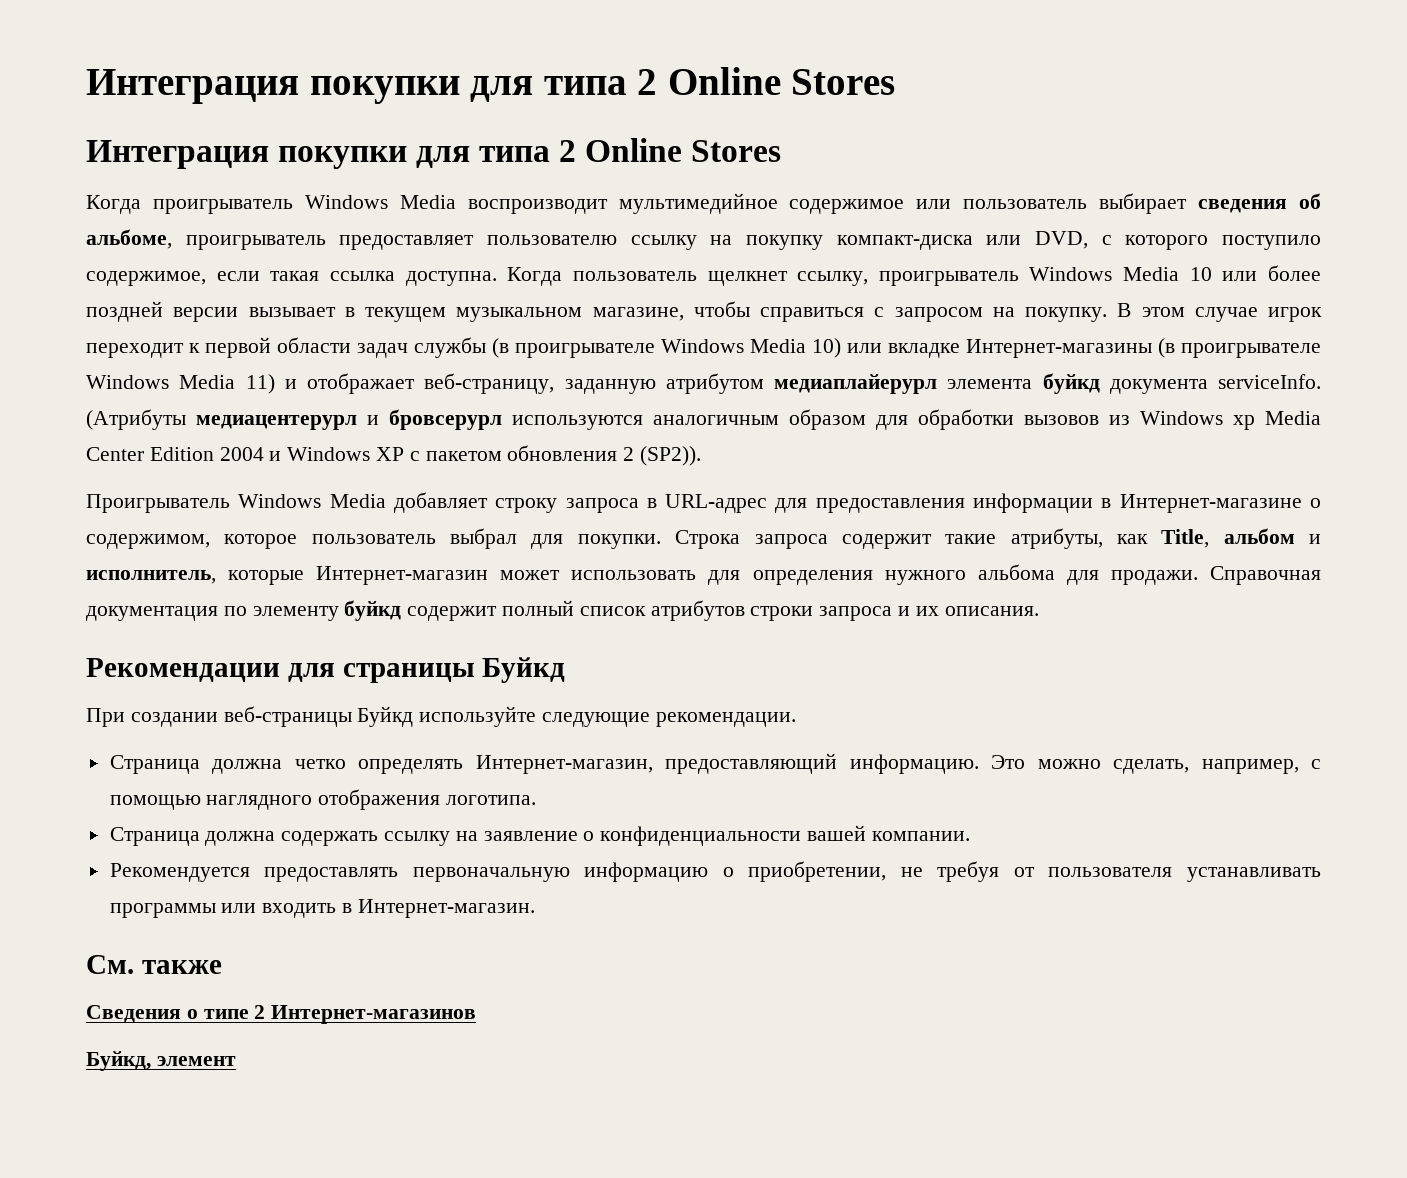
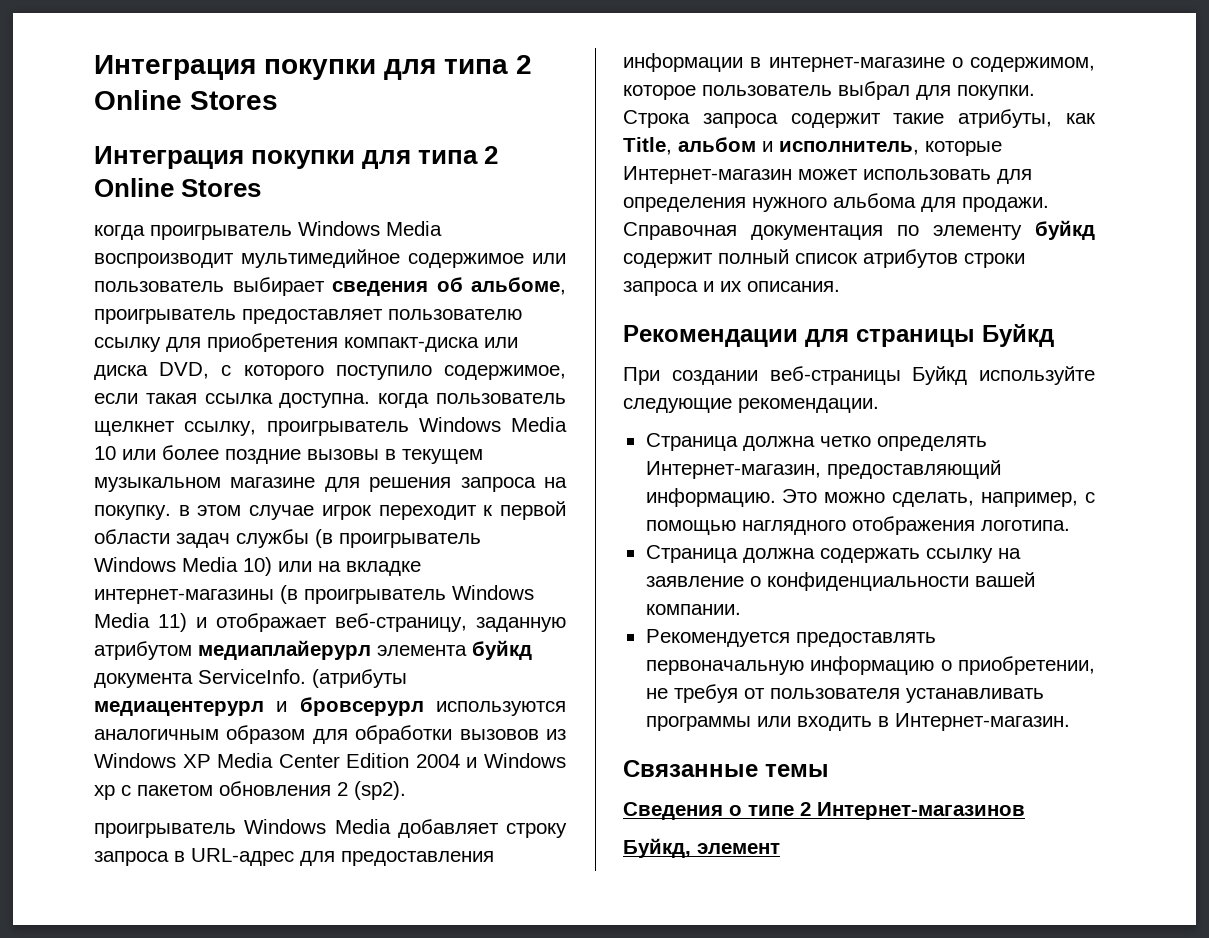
- Когда проигрыватель Windows Media воспроизводит мультимедийное содержимое или пользователь выбирает сведения об альбоме, проигрыватель предоставляет пользователю ссылку на покупку компакт-диска или DVD, с которого поступило содержимое, если такая ссылка доступна. Когда пользователь щелкнет ссылку, проигрыватель Windows Media 10 или более поздней версии вызывает в текущем музыкальном магазине, чтобы справиться с запросом на покупку. В этом случае игрок переходит к первой области задач службы (в проигрывателе Windows Media 10) или вкладке Интернет-магазины (в проигрывателе Windows Media 11) и отображает веб-страницу, заданную атрибутом медиаплайерурл элемента буйкд документа serviceInfo. (Атрибуты медиацентерурл и бровсерурл используются аналогичным образом для обработки вызовов из Windows xp Media Center Edition 2004 и Windows XP с пакетом обновления 2 (SP2)).
- Проигрыватель Windows Media добавляет строку запроса в URL-адрес для предоставления информации в Интернет-магазине о содержимом, которое пользователь выбрал для покупки.
+ когда проигрыватель Windows Media воспроизводит мультимедийное содержимое или пользователь выбирает сведения об альбоме, проигрыватель предоставляет пользователю ссылку для приобретения компакт-диска или диска DVD, с которого поступило содержимое, если такая ссылка доступна. когда пользователь щелкнет ссылку, проигрыватель Windows Media 10 или более поздние вызовы в текущем музыкальном магазине для решения запроса на покупку. в этом случае игрок переходит к первой области задач службы (в проигрыватель Windows Media 10) или на вкладке интернет-магазины (в проигрыватель Windows Media 11) и отображает веб-страницу, заданную атрибутом медиаплайерурл элемента буйкд документа ServiceInfo. (атрибуты медиацентерурл и бровсерурл используются аналогичным образом для обработки вызовов из Windows XP Media Center Edition 2004 и Windows xp с пакетом обновления 2 (sp2).
+ проигрыватель Windows Media добавляет строку запроса в URL-адрес для предоставления информации в интернет-магазине о содержимом, которое пользователь выбрал для покупки.
- См. также
+ Связанные темы

